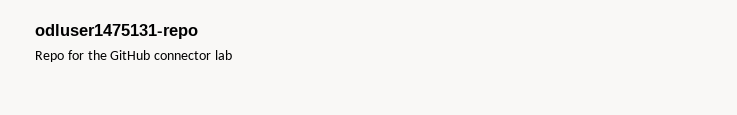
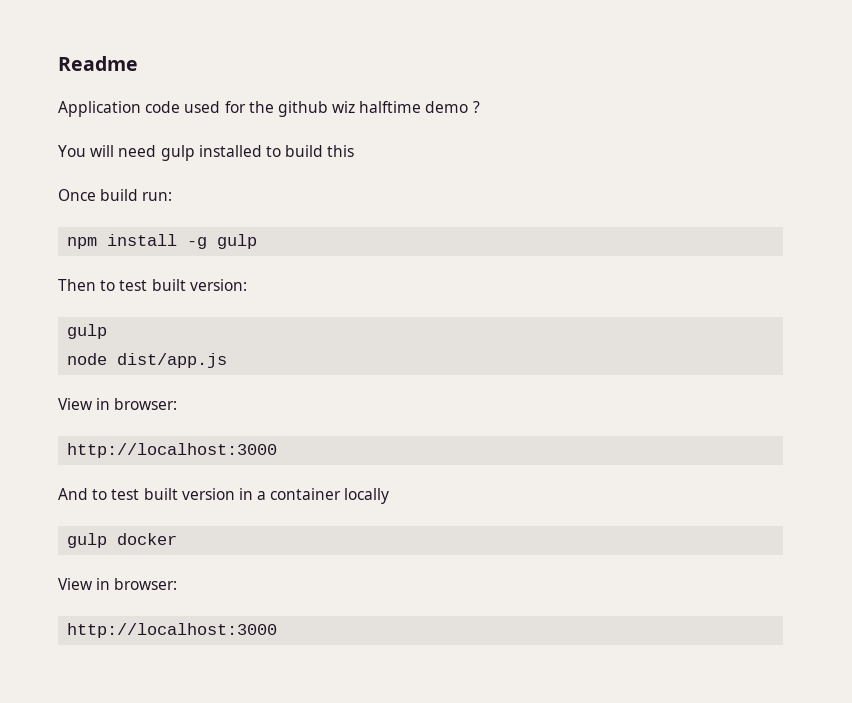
- odluser1475131-repo
- Repo for the GitHub connector lab
+ Readme
+ Application code used for the github wiz halftime demo ?
+ You will need gulp installed to build this
+ Once build run:
+ npm install -g gulp
+ Then to test built version:
+ gulp
+ node dist/app.js
+ View in browser:
+ http://localhost:3000
+ And to test built version in a container locally
+ gulp docker
+ View in browser:
+ http://localhost:3000

